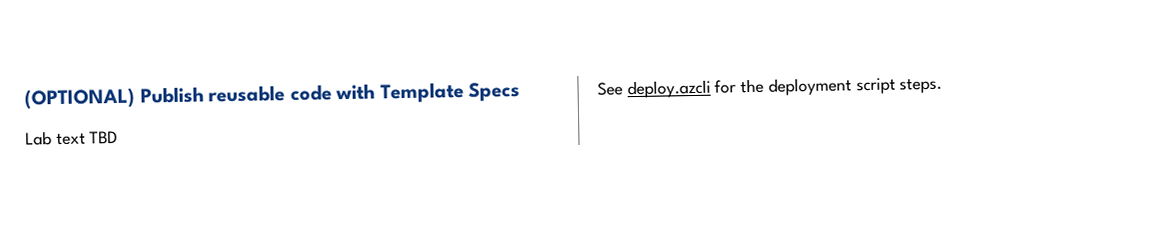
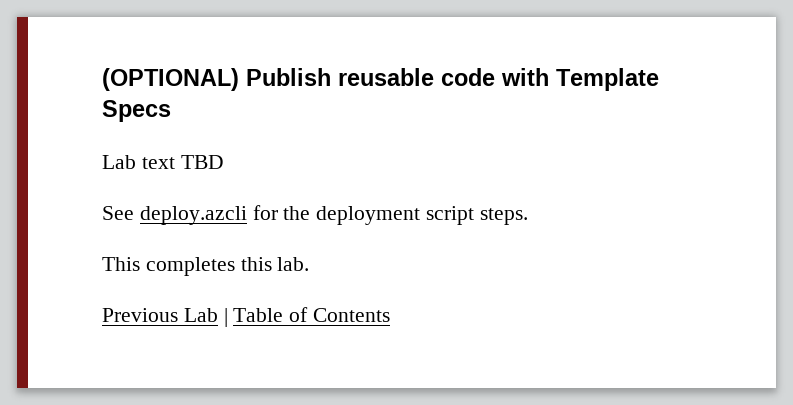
+ This completes this lab.
+ Previous Lab | Table of Contents

